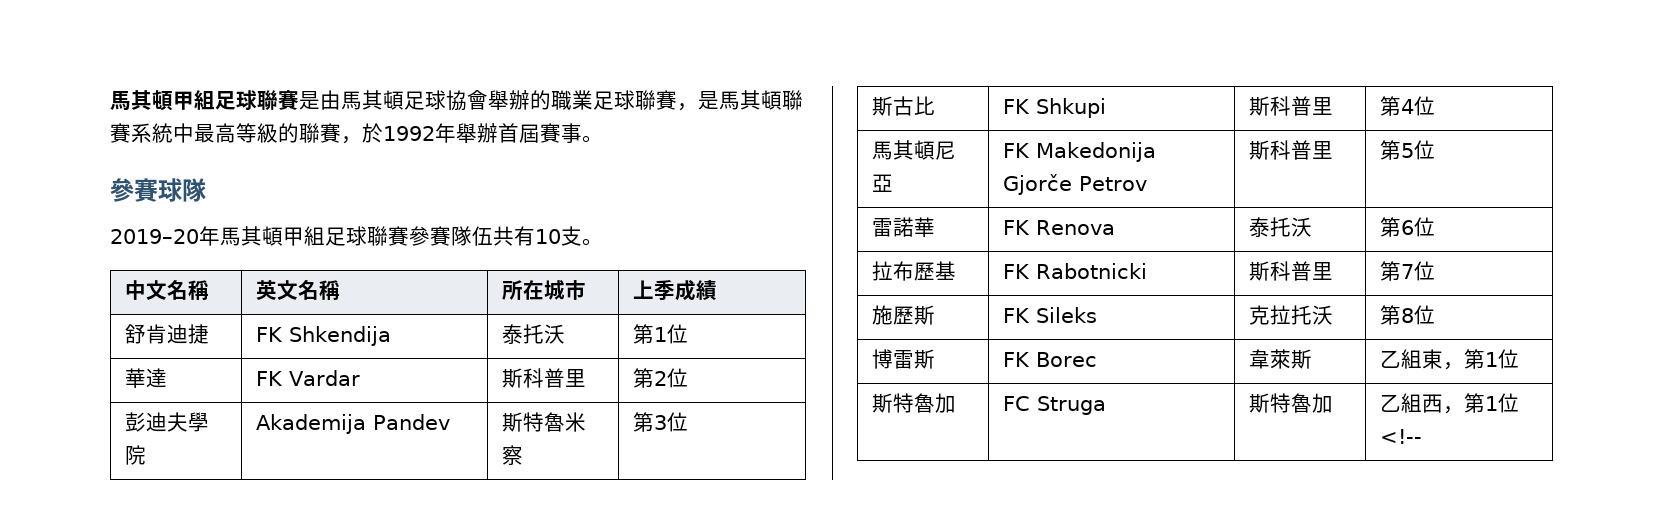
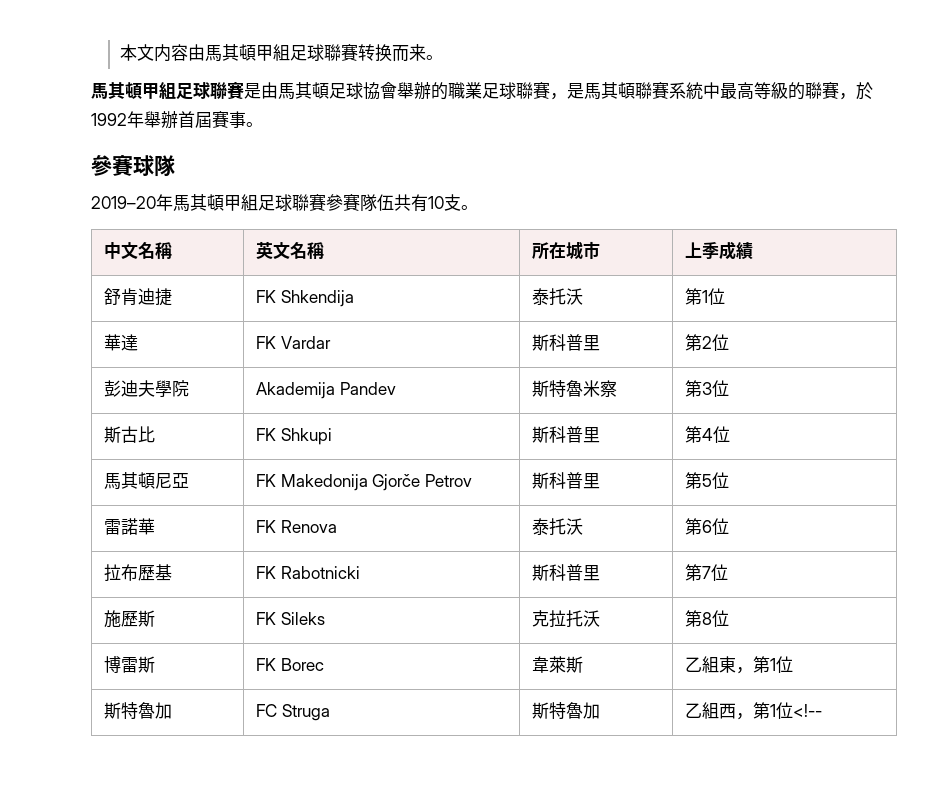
+ 本文内容由馬其頓甲組足球聯賽转换而来。

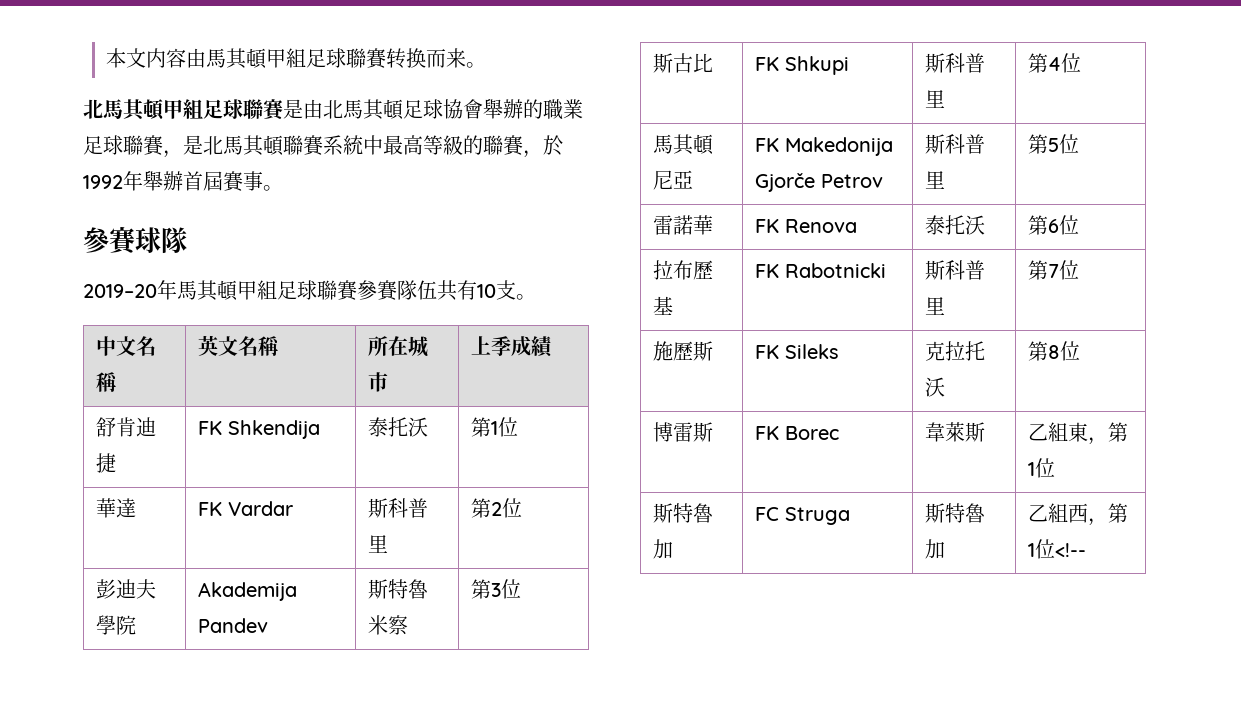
- 馬其頓甲組足球聯賽是由馬其頓足球協會舉辦的職業足球聯賽，是馬其頓聯賽系統中最高等級的聯賽，於1992年舉辦首屆賽事。
+ 北馬其頓甲組足球聯賽是由北馬其頓足球協會舉辦的職業足球聯賽，是北馬其頓聯賽系統中最高等級的聯賽，於1992年舉辦首屆賽事。

